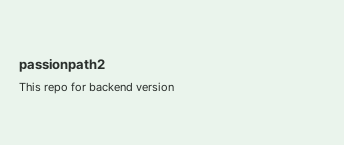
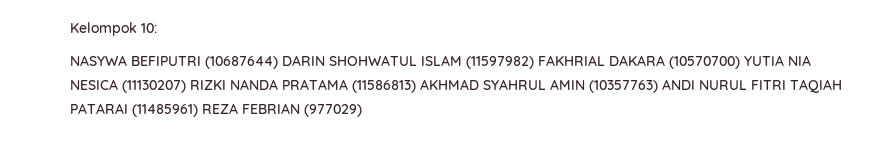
- passionpath2
- This repo for backend version
+ Kelompok 10:
+ NASYWA BEFIPUTRI (10687644) DARIN SHOHWATUL ISLAM (11597982) FAKHRIAL DAKARA (10570700) YUTIA NIA NESICA (11130207) RIZKI NANDA PRATAMA (11586813) AKHMAD SYAHRUL AMIN (10357763) ANDI NURUL FITRI TAQIAH PATARAI (11485961) REZA FEBRIAN (977029)

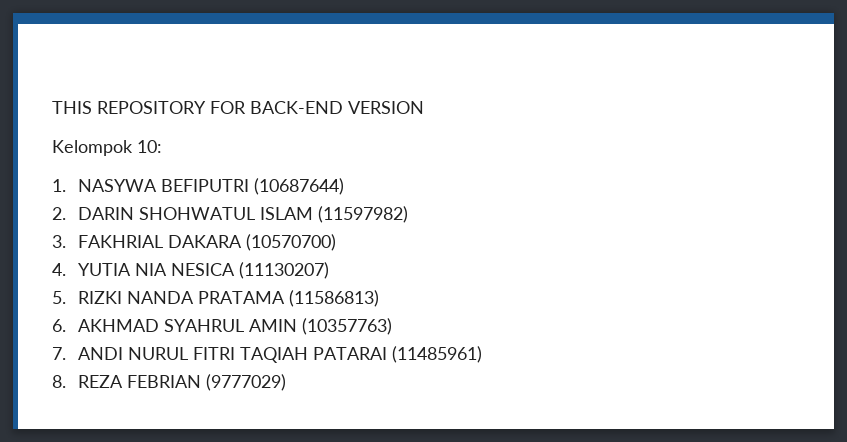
+ THIS REPOSITORY FOR BACK-END VERSION
- NASYWA BEFIPUTRI (10687644) DARIN SHOHWATUL ISLAM (11597982) FAKHRIAL DAKARA (10570700) YUTIA NIA NESICA (11130207) RIZKI NANDA PRATAMA (11586813) AKHMAD SYAHRUL AMIN (10357763) ANDI NURUL FITRI TAQIAH PATARAI (11485961) REZA FEBRIAN (977029)
+ 1. NASYWA BEFIPUTRI (10687644)
+ 2. DARIN SHOHWATUL ISLAM (11597982)
+ 3. FAKHRIAL DAKARA (10570700)
+ 4. YUTIA NIA NESICA (11130207)
+ 5. RIZKI NANDA PRATAMA (11586813)
+ 6. AKHMAD SYAHRUL AMIN (10357763)
+ 7. ANDI NURUL FITRI TAQIAH PATARAI (11485961)
+ 8. REZA FEBRIAN (9777029)

